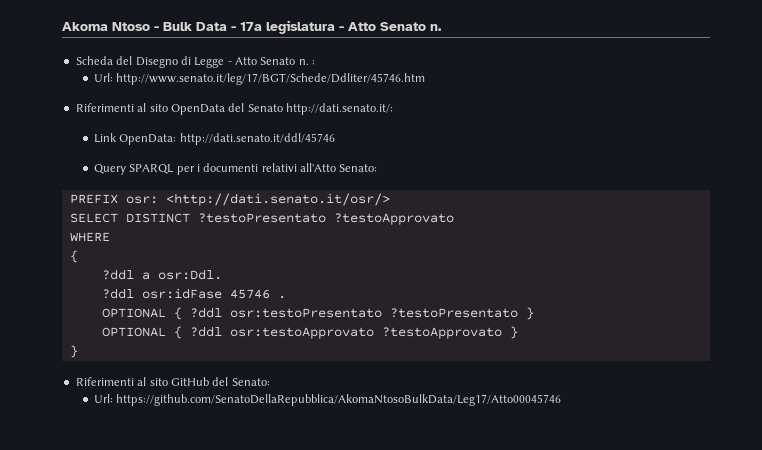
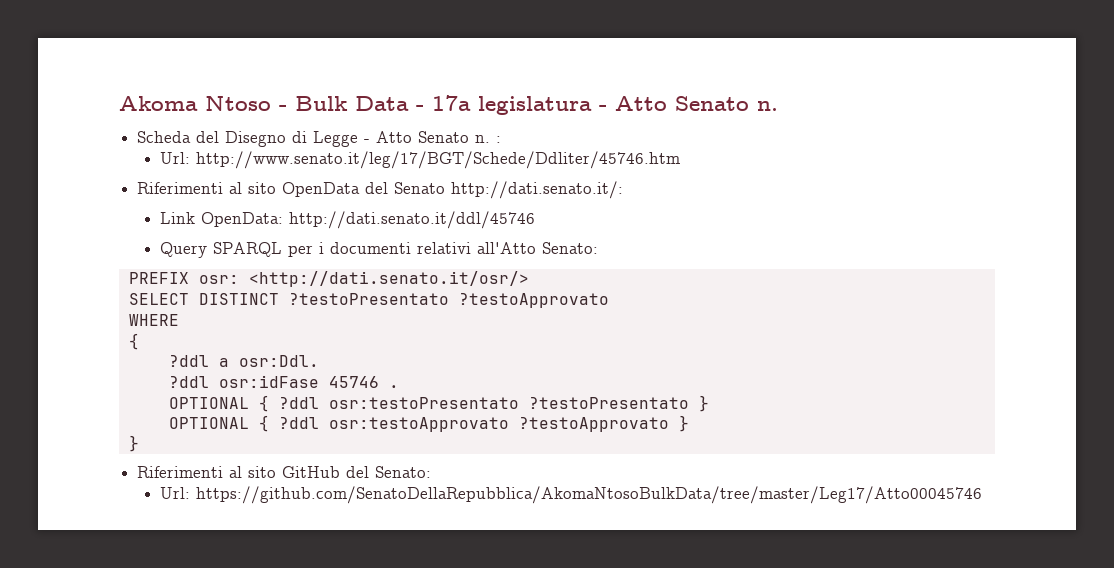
- Url: https://github.com/SenatoDellaRepubblica/AkomaNtosoBulkData/Leg17/Atto00045746
+ Url: https://github.com/SenatoDellaRepubblica/AkomaNtosoBulkData/tree/master/Leg17/Atto00045746

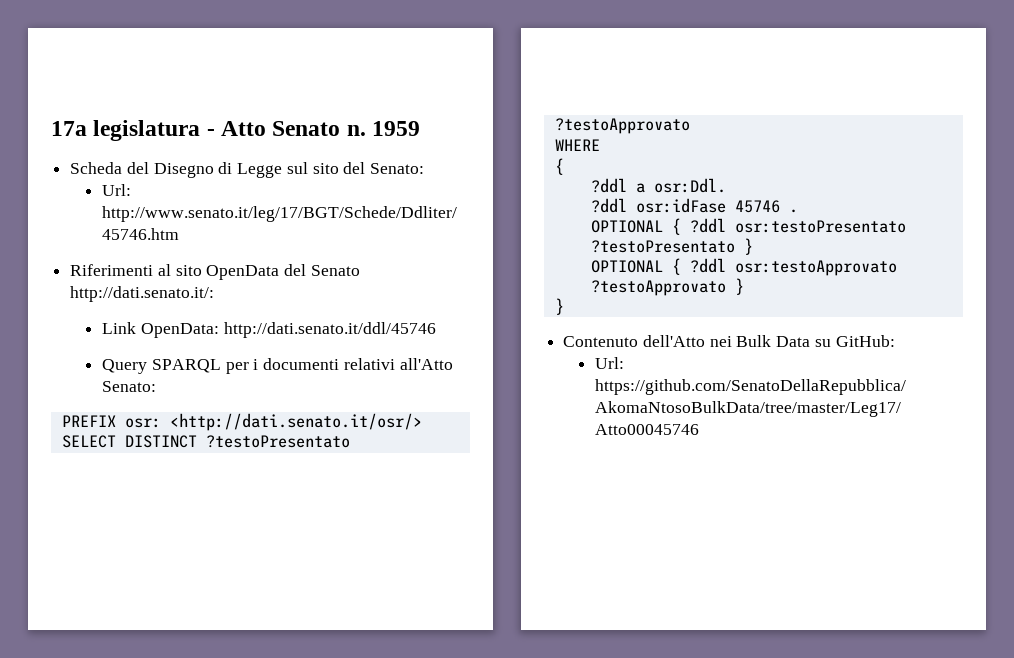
- Akoma Ntoso - Bulk Data - 17a legislatura - Atto Senato n.
+ 17a legislatura - Atto Senato n. 1959
- Scheda del Disegno di Legge - Atto Senato n. :
+ Scheda del Disegno di Legge sul sito del Senato:
- Riferimenti al sito GitHub del Senato:
+ Contenuto dell'Atto nei Bulk Data su GitHub:

